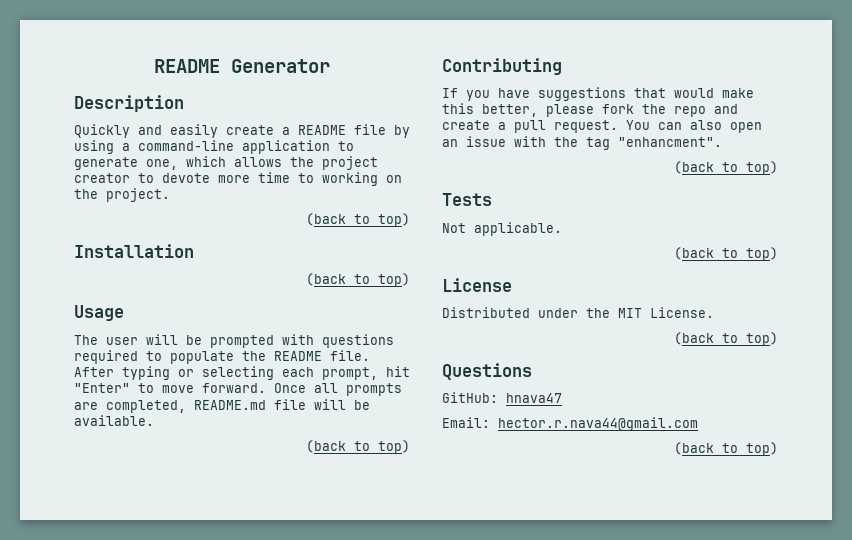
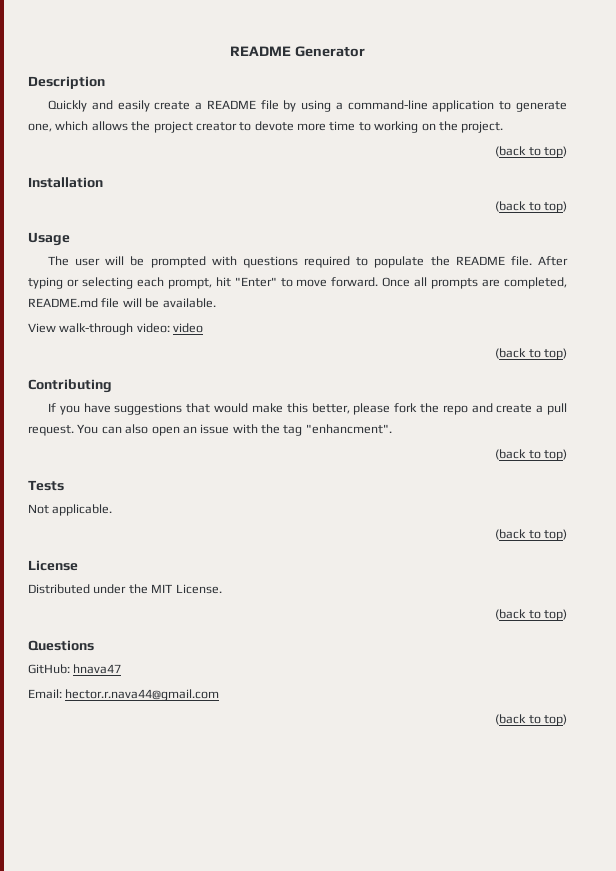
+ View walk-through video: video

